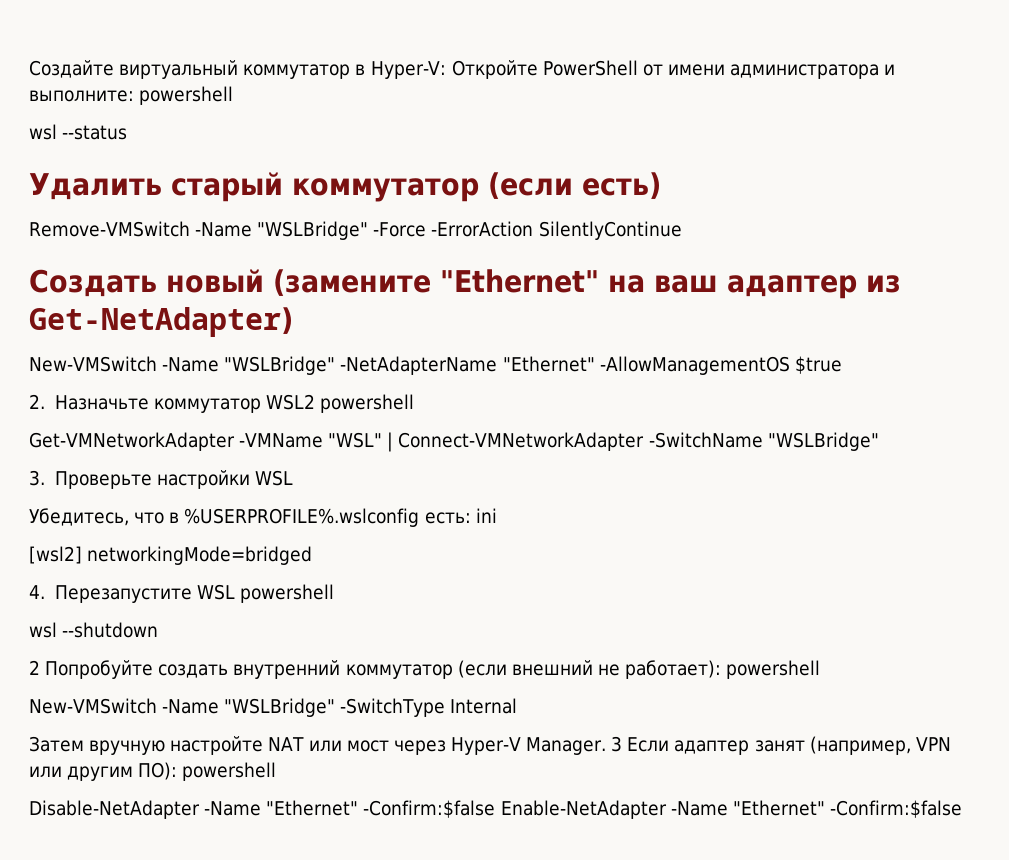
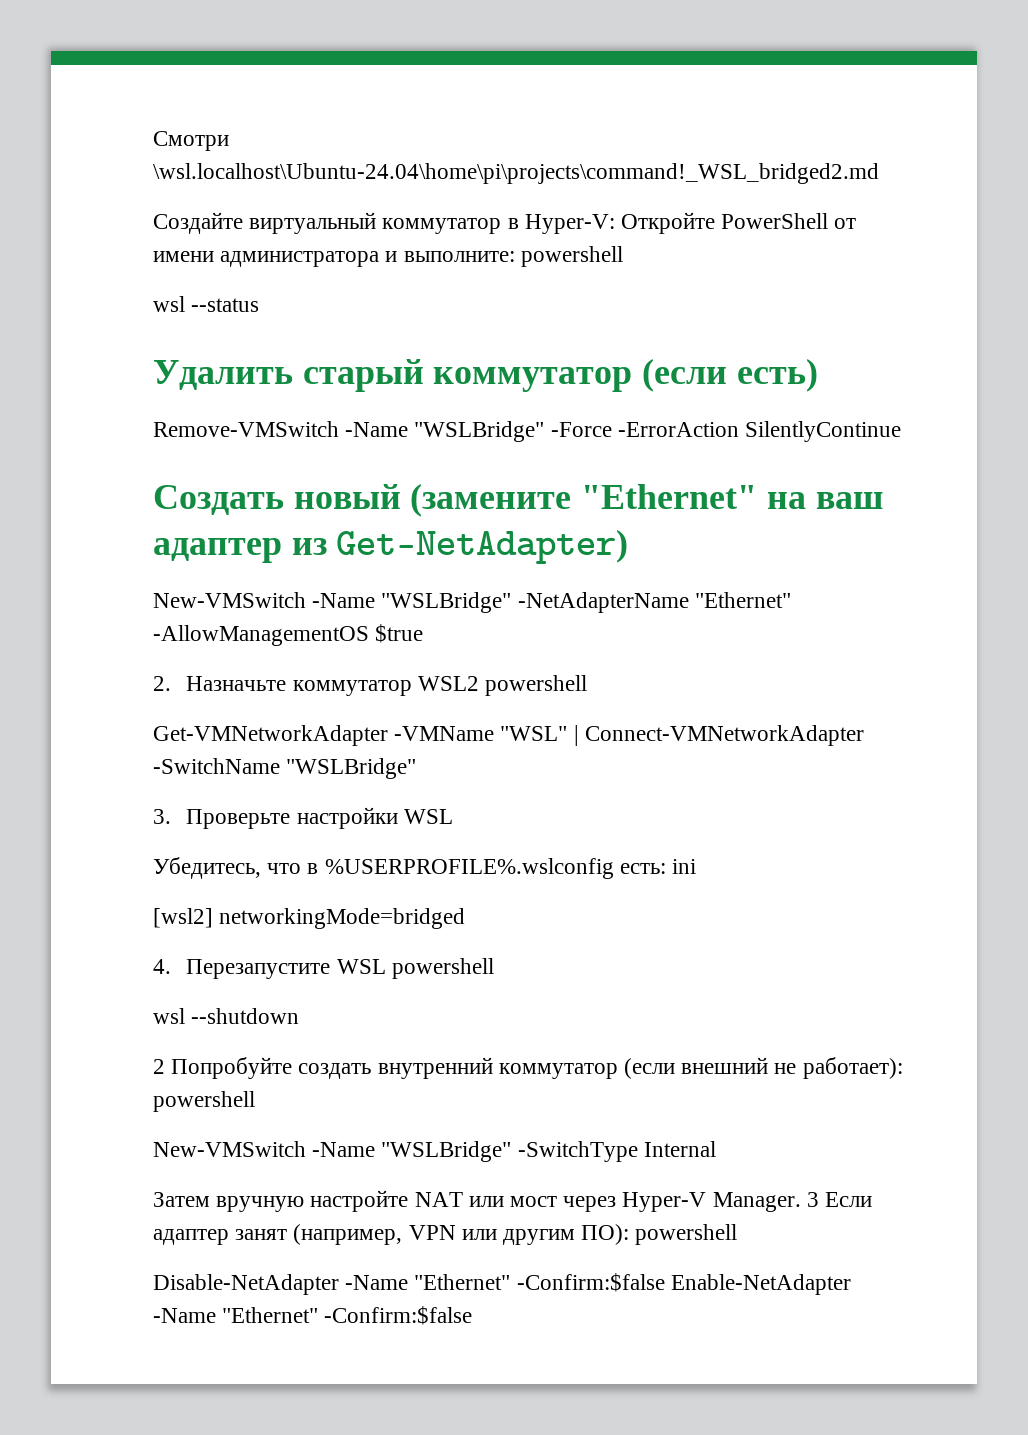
+ Смотри \wsl.localhost\Ubuntu-24.04\home\pi\projects\command!_WSL_bridged2.md

